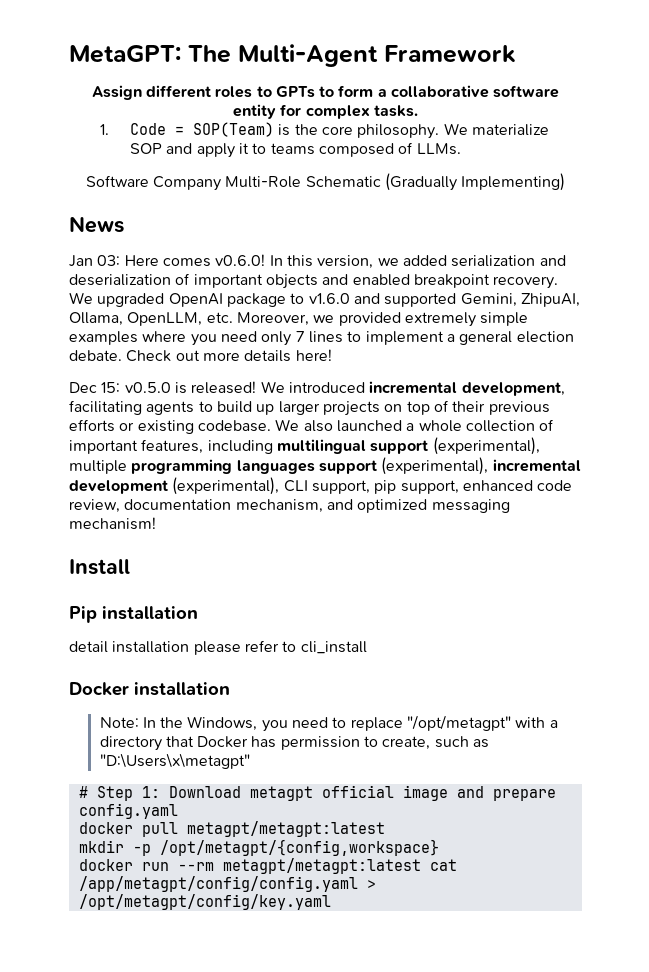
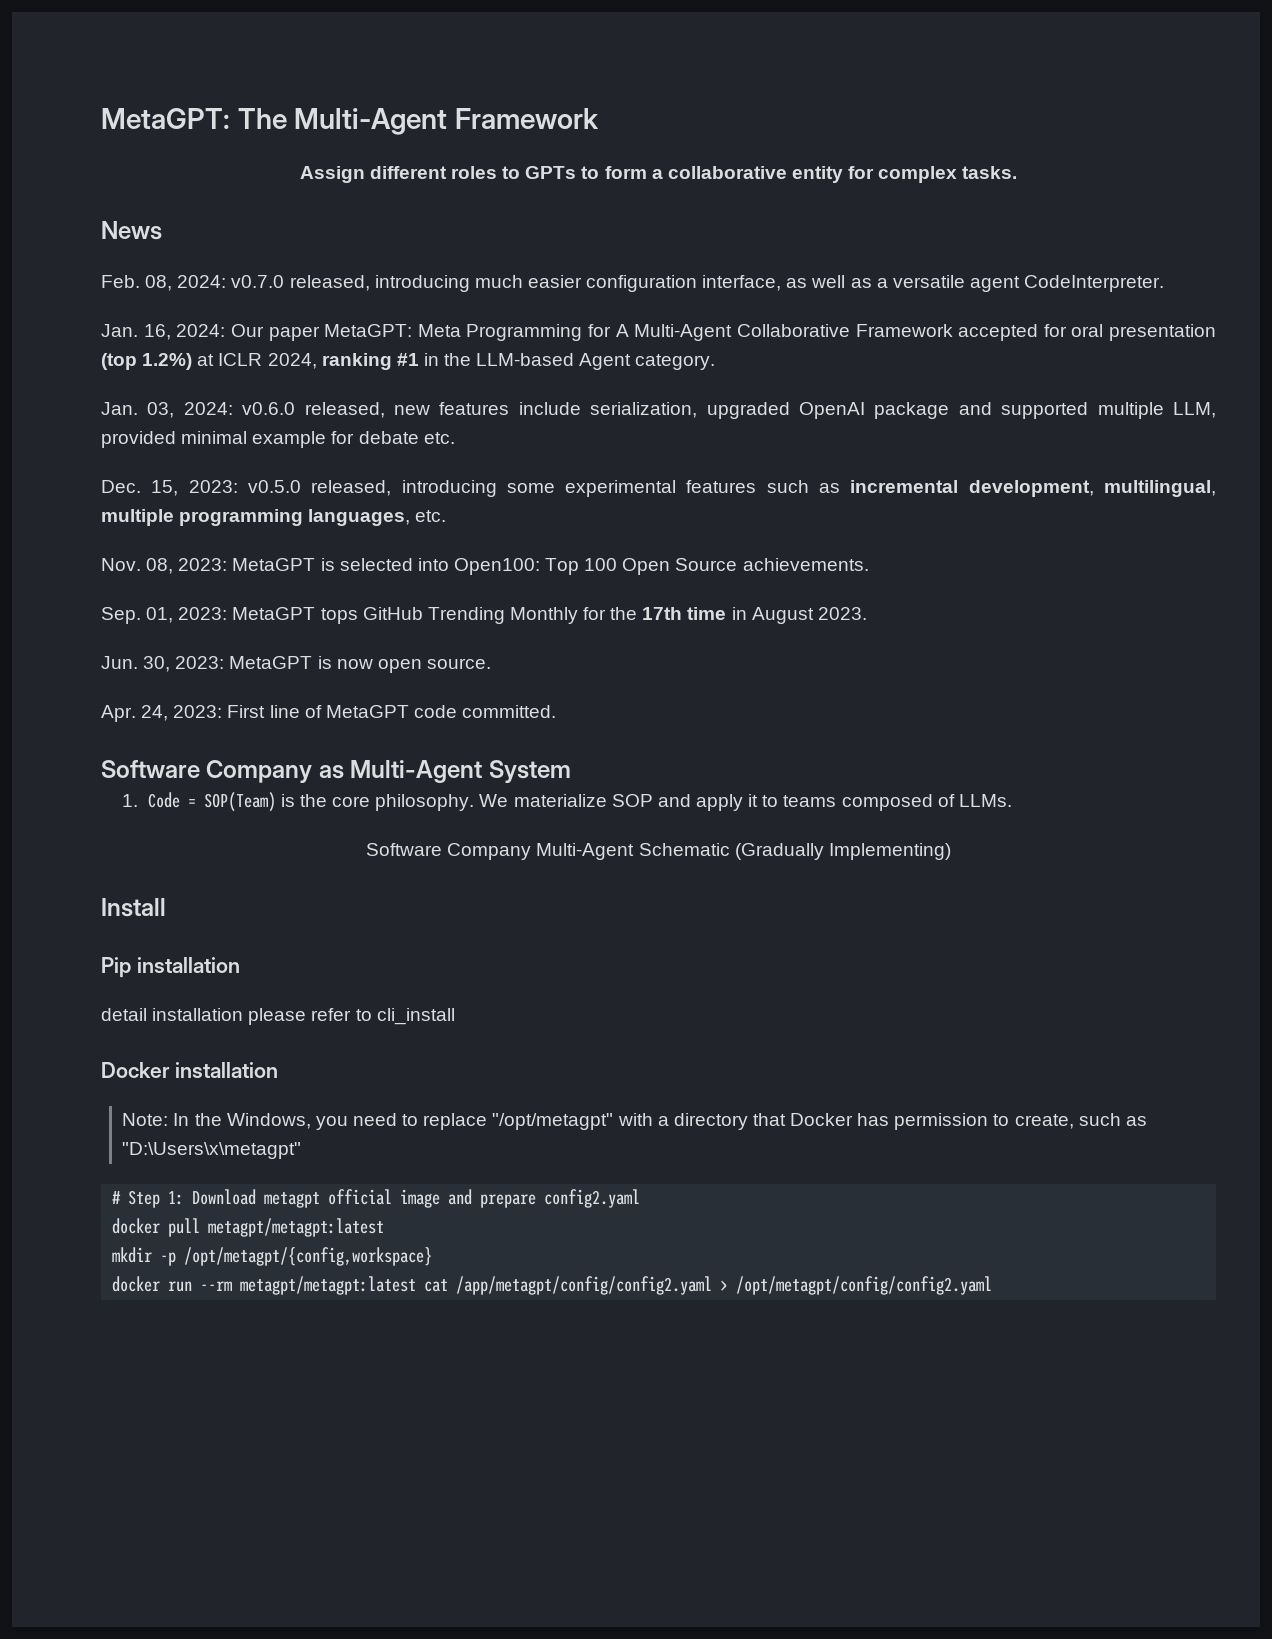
- Assign different roles to GPTs to form a collaborative software entity for complex tasks.
+ Assign different roles to GPTs to form a collaborative entity for complex tasks.
+ News
+ Feb. 08, 2024: v0.7.0 released, introducing much easier configuration interface, as well as a versatile agent CodeInterpreter.
+ Jan. 16, 2024: Our paper MetaGPT: Meta Programming for A Multi-Agent Collaborative Framework accepted for oral presentation (top 1.2%) at ICLR 2024, ranking #1 in the LLM-based Agent category.
+ Jan. 03, 2024: v0.6.0 released, new features include serialization, upgraded OpenAI package and supported multiple LLM, provided minimal example for debate etc.
+ Dec. 15, 2023: v0.5.0 released, introducing some experimental features such as incremental development, multilingual, multiple programming languages, etc.
+ Nov. 08, 2023: MetaGPT is selected into Open100: Top 100 Open Source achievements.
+ Sep. 01, 2023: MetaGPT tops GitHub Trending Monthly for the 17th time in August 2023.
+ Jun. 30, 2023: MetaGPT is now open source.
+ Apr. 24, 2023: First line of MetaGPT code committed.
+ Software Company as Multi-Agent System
- Software Company Multi-Role Schematic (Gradually Implementing)
+ Software Company Multi-Agent Schematic (Gradually Implementing)
- News
- Jan 03: Here comes v0.6.0! In this version, we added serialization and deserialization of important objects and enabled breakpoint recovery. We upgraded OpenAI package to v1.6.0 and supported Gemini, ZhipuAI, Ollama, OpenLLM, etc. Moreover, we provided extremely simple examples where you need only 7 lines to implement a general election debate. Check out more details here!
- Dec 15: v0.5.0 is released! We introduced incremental development, facilitating agents to build up larger projects on top of their previous efforts or existing codebase. We also launched a whole collection of important features, including multilingual support (experimental), multiple programming languages support (experimental), incremental development (experimental), CLI support, pip support, enhanced code review, documentation mechanism, and optimized messaging mechanism!
- # Step 1: Download metagpt official image and prepare config.yaml
+ # Step 1: Download metagpt official image and prepare config2.yaml
- docker run --rm metagpt/metagpt:latest cat /app/metagpt/config/config.yaml > /opt/metagpt/config/key.yaml
+ docker run --rm metagpt/metagpt:latest cat /app/metagpt/config/config2.yaml > /opt/metagpt/config/config2.yaml

